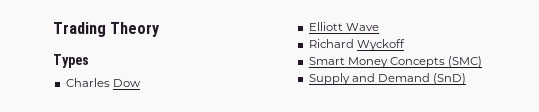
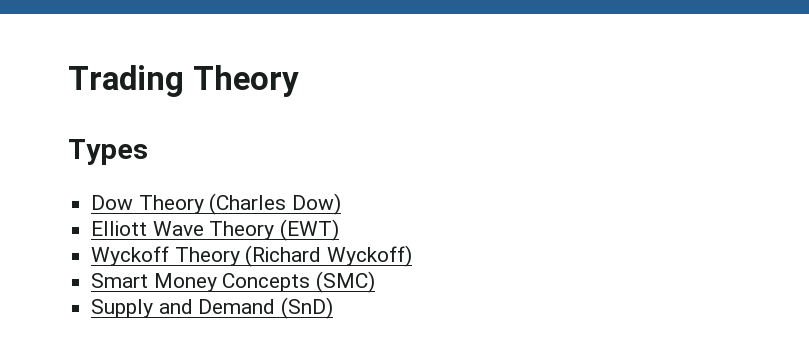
- Charles Dow
+ Dow Theory (Charles Dow)
- Elliott Wave
- Richard Wyckoff
+ Elliott Wave Theory (EWT)
+ Wyckoff Theory (Richard Wyckoff)

